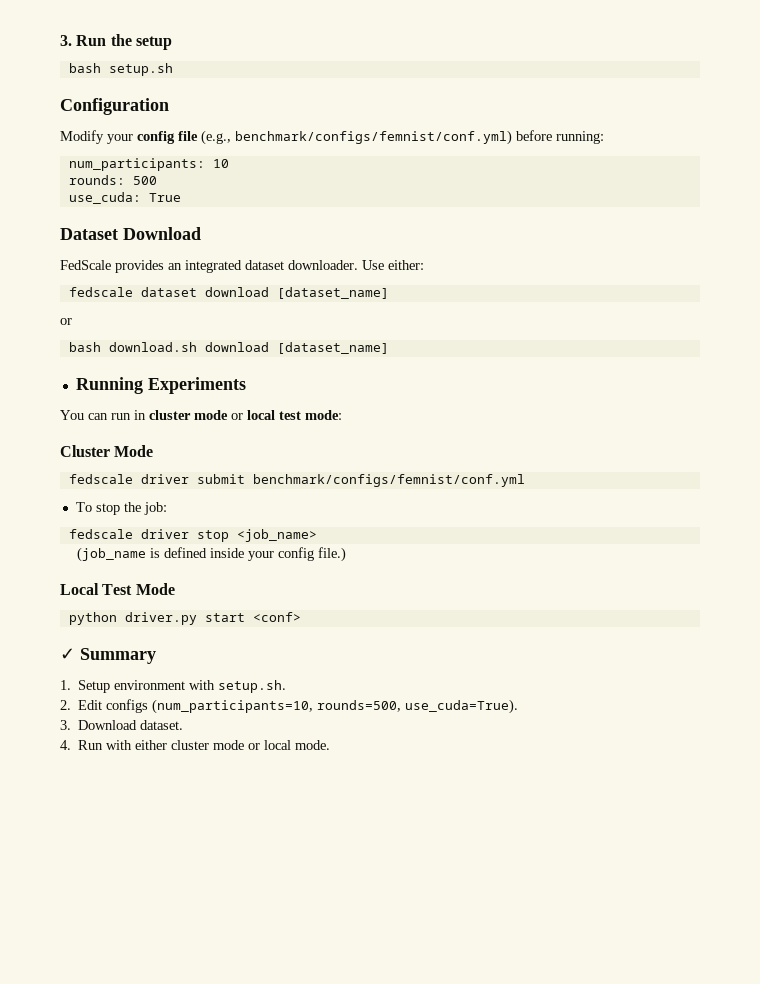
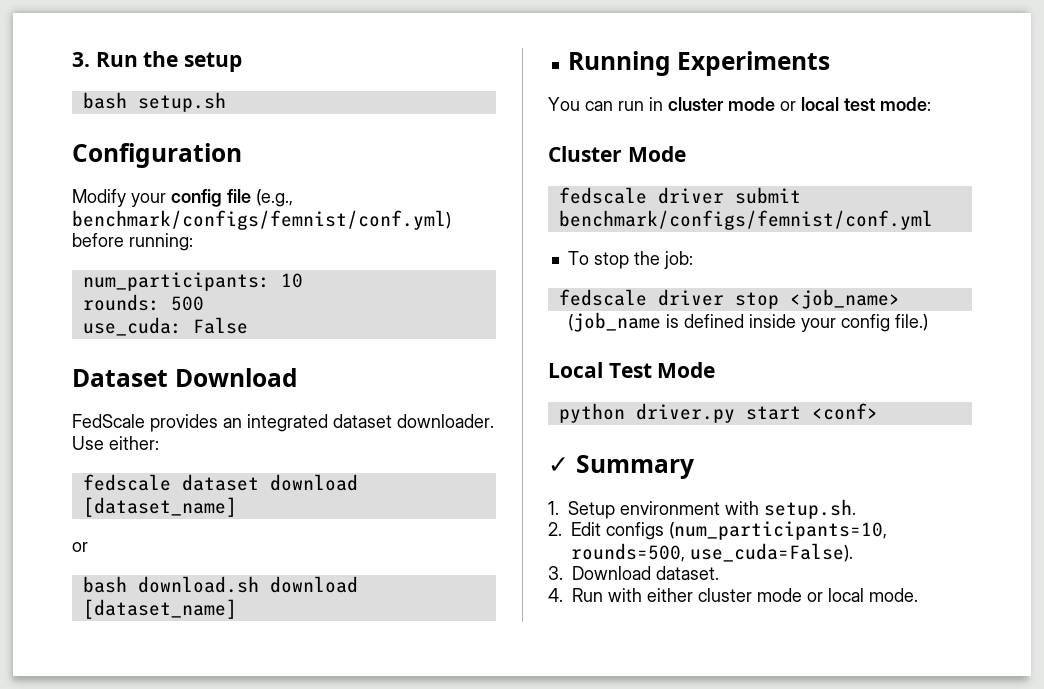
- use_cuda: True
+ use_cuda: False
- 2. Edit configs (num_participants=10, rounds=500, use_cuda=True).
+ 2. Edit configs (num_participants=10, rounds=500, use_cuda=False).

